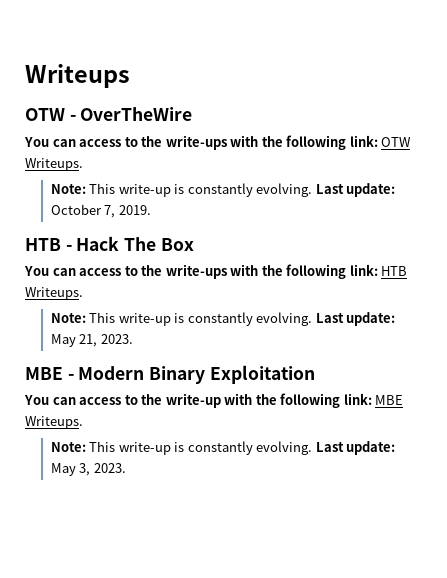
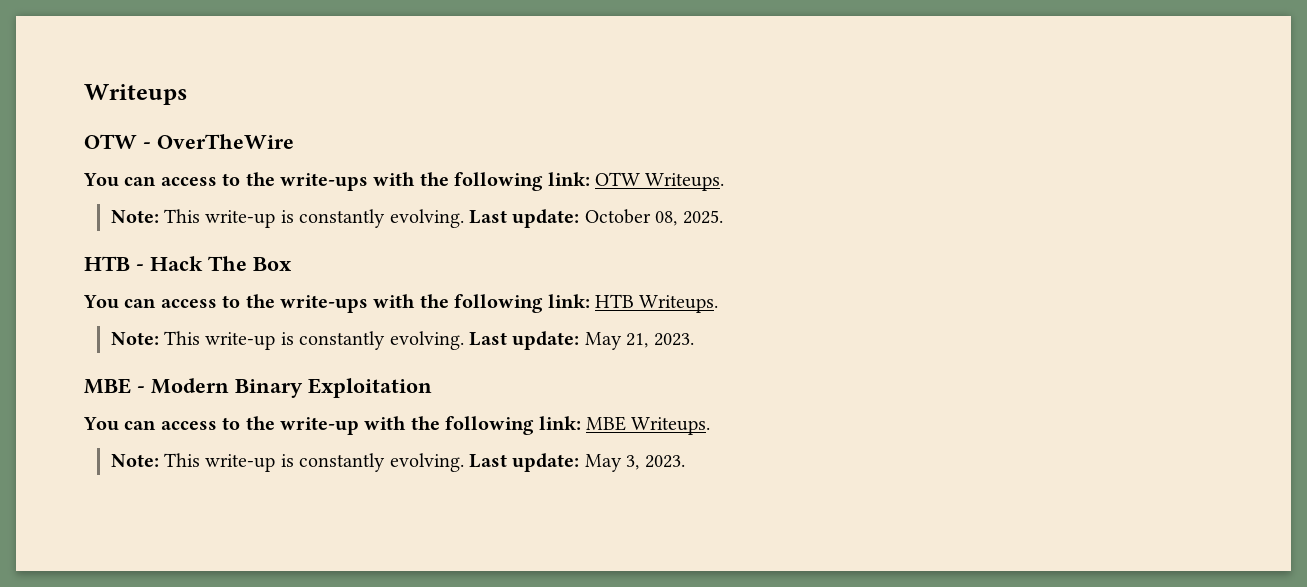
- Last update: October 7, 2019.
+ Last update: October 08, 2025.

